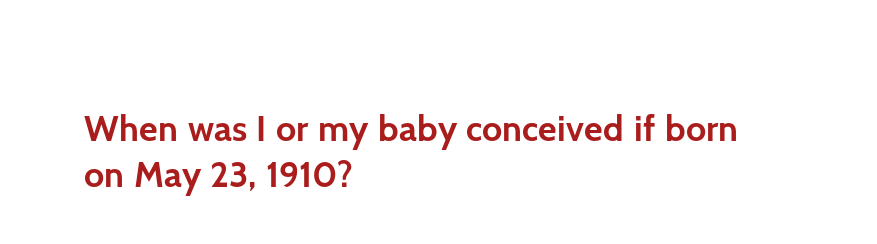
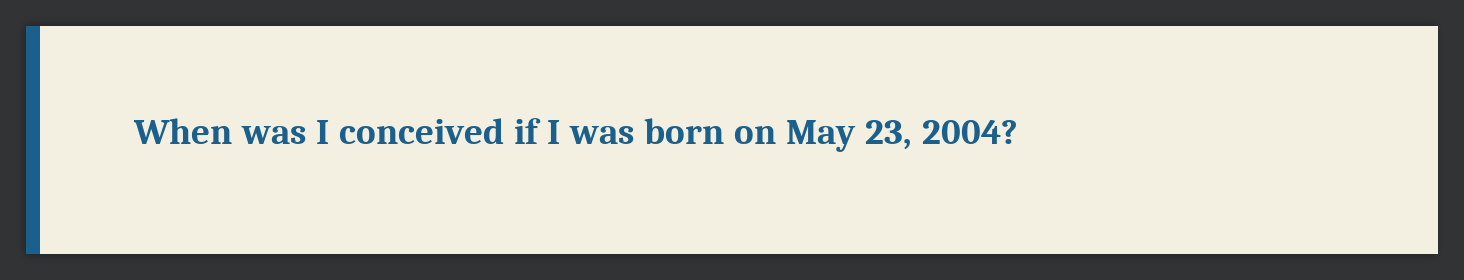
- When was I or my baby conceived if born on May 23, 1910?
+ When was I conceived if I was born on May 23, 2004?

